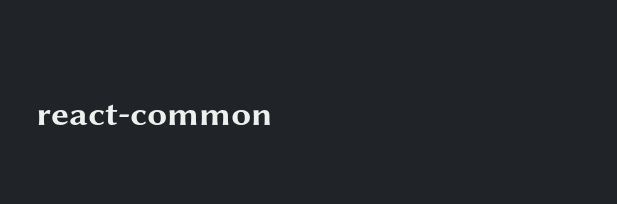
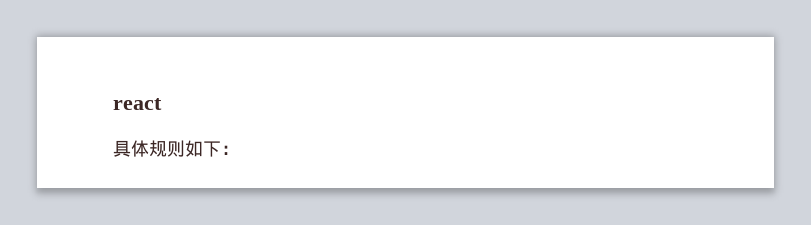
- react-common
+ react
+ 具体规则如下：

